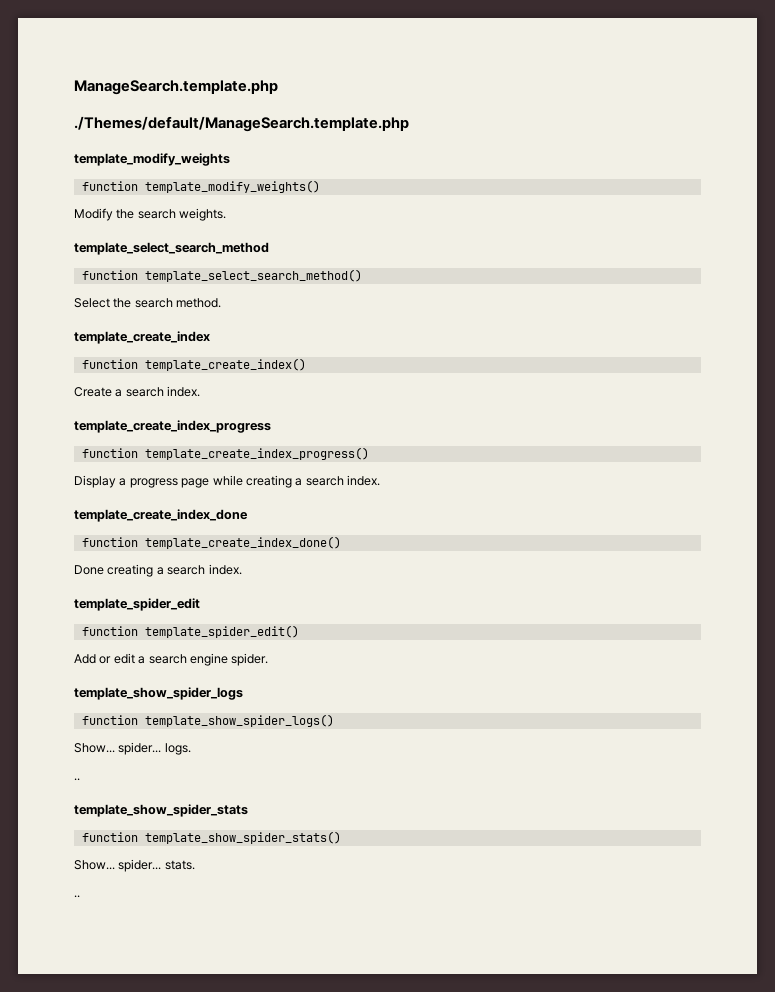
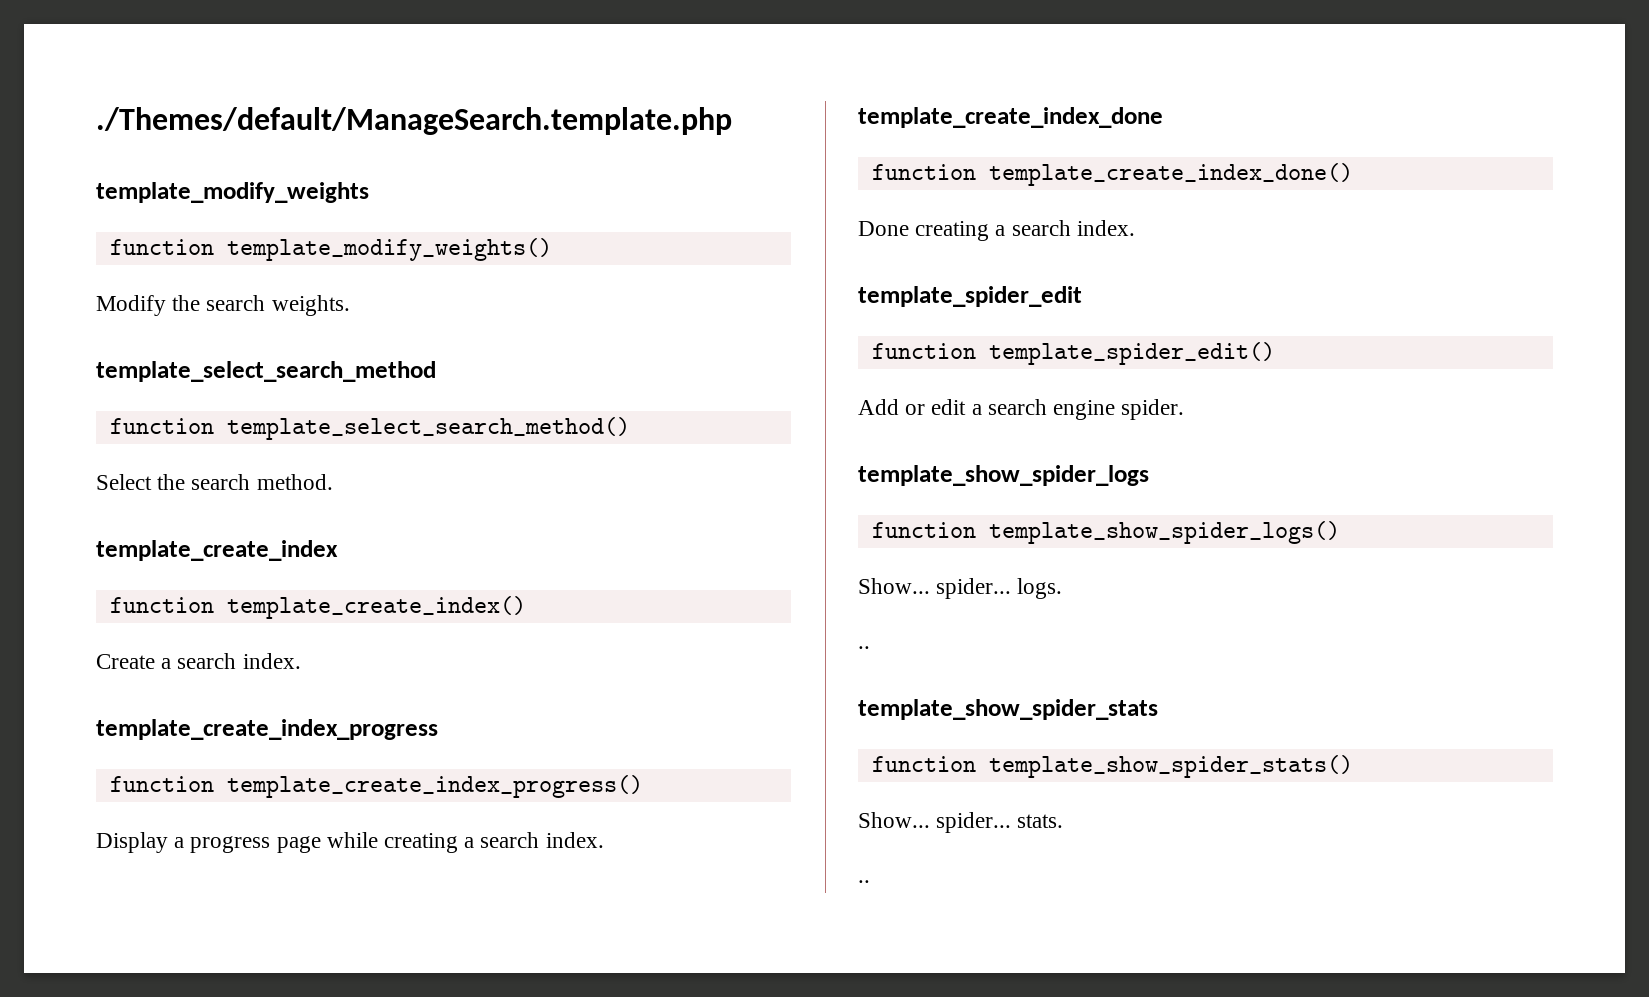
- ManageSearch.template.php

